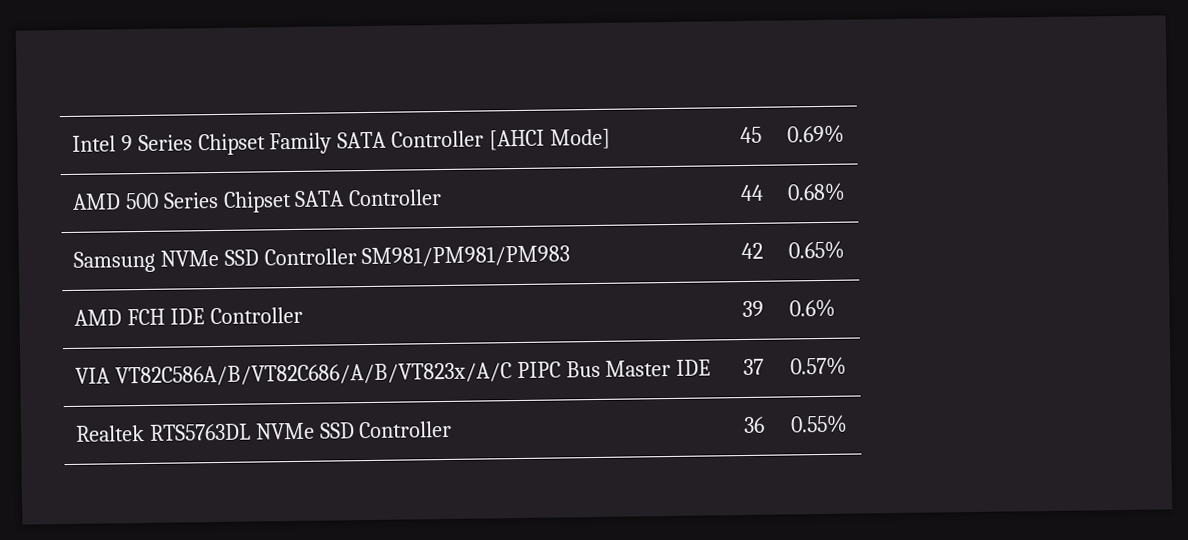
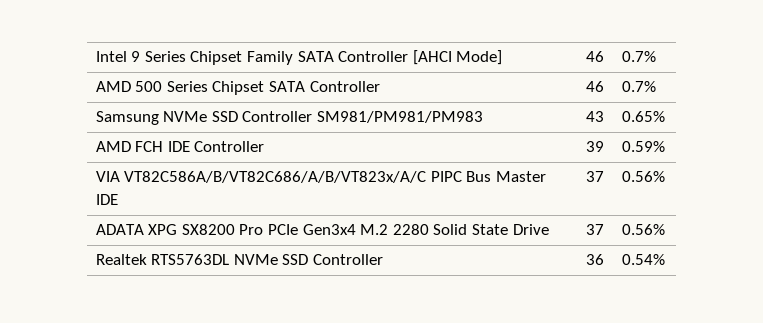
- Intel 9 Series Chipset Family SATA Controller [AHCI Mode] | 45 | 0.69%
+ Intel 9 Series Chipset Family SATA Controller [AHCI Mode] | 46 | 0.7%
- AMD 500 Series Chipset SATA Controller | 44 | 0.68%
+ AMD 500 Series Chipset SATA Controller | 46 | 0.7%
- Samsung NVMe SSD Controller SM981/PM981/PM983 | 42 | 0.65%
+ Samsung NVMe SSD Controller SM981/PM981/PM983 | 43 | 0.65%
- AMD FCH IDE Controller | 39 | 0.6%
+ AMD FCH IDE Controller | 39 | 0.59%
- VIA VT82C586A/B/VT82C686/A/B/VT823x/A/C PIPC Bus Master IDE | 37 | 0.57%
+ VIA VT82C586A/B/VT82C686/A/B/VT823x/A/C PIPC Bus Master IDE | 37 | 0.56%
+ ADATA XPG SX8200 Pro PCIe Gen3x4 M.2 2280 Solid State Drive | 37 | 0.56%
- Realtek RTS5763DL NVMe SSD Controller | 36 | 0.55%
+ Realtek RTS5763DL NVMe SSD Controller | 36 | 0.54%

